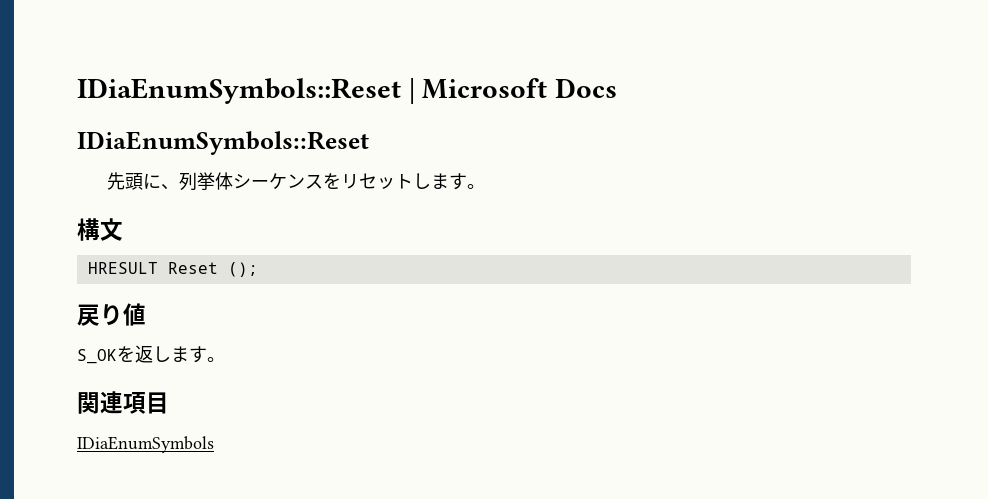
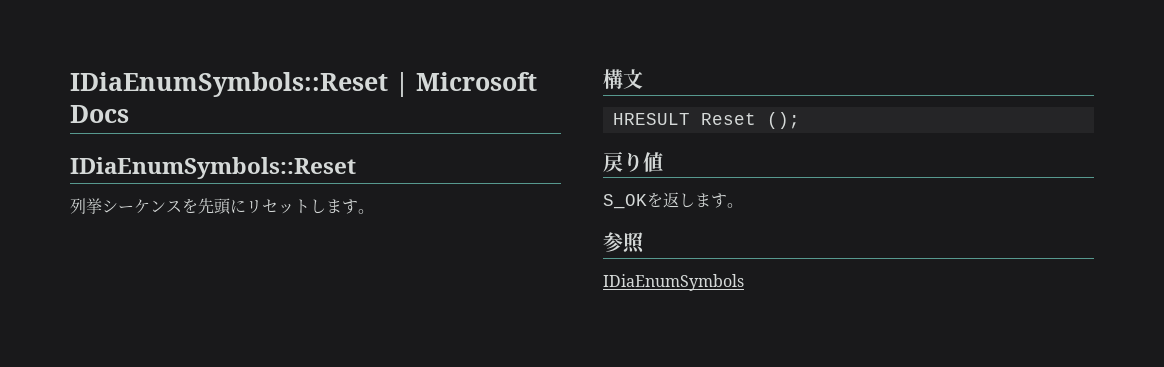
- 先頭に、列挙体シーケンスをリセットします。
+ 列挙シーケンスを先頭にリセットします。
- 関連項目
+ 参照

